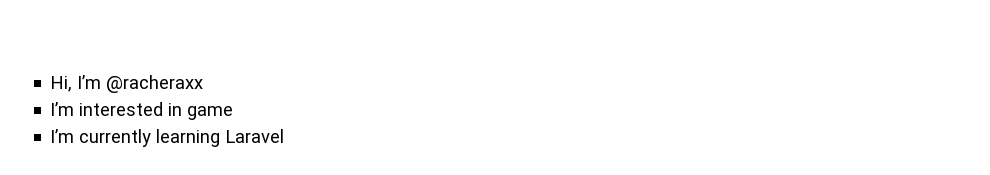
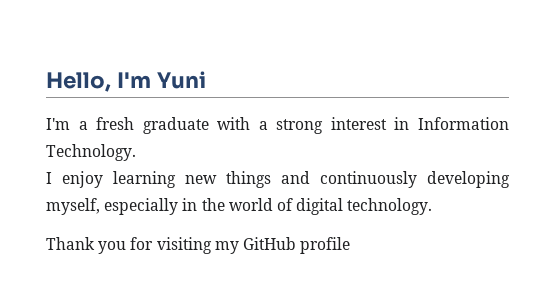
- Hi, I’m @racheraxx
- I’m interested in game
- I’m currently learning Laravel
+ Hello, I'm Yuni
+ I'm a fresh graduate with a strong interest in Information Technology.
+ I enjoy learning new things and continuously developing myself, especially in the world of digital technology.
+ Thank you for visiting my GitHub profile

